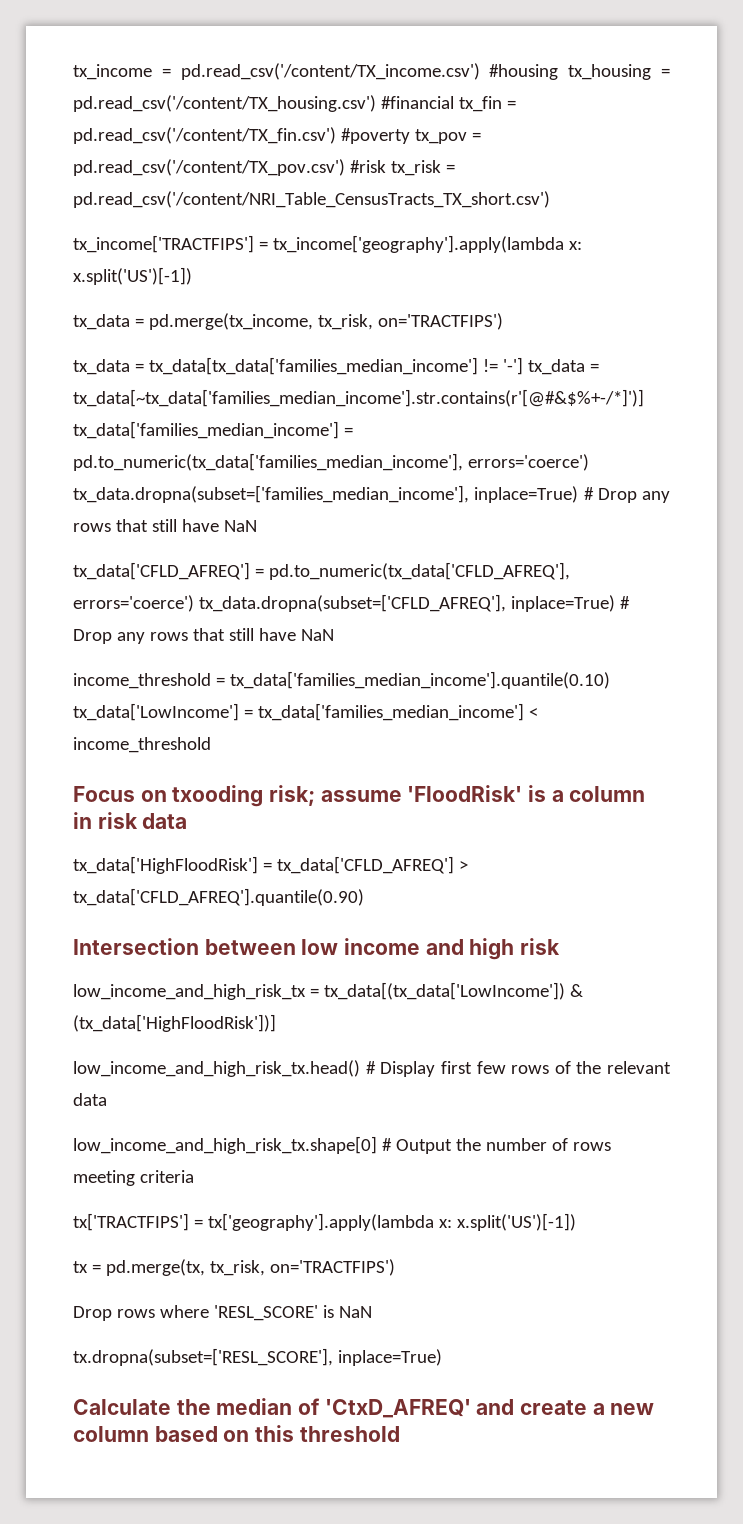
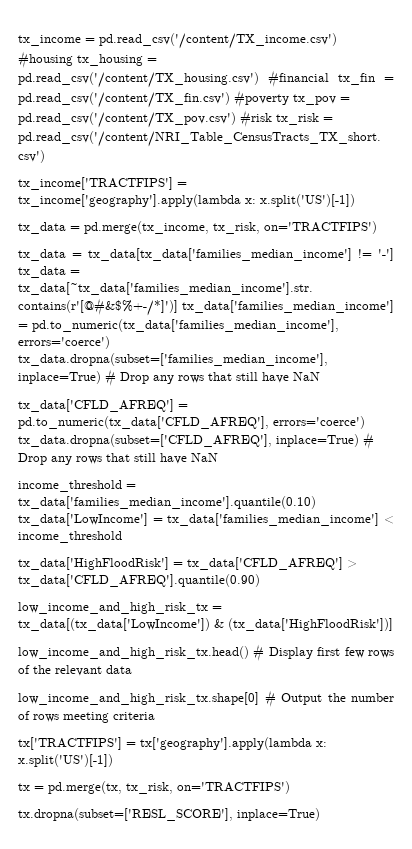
- Focus on txooding risk; assume 'FloodRisk' is a column in risk data
- Intersection between low income and high risk
- Drop rows where 'RESL_SCORE' is NaN
  tx.dropna(subset=['RESL_SCORE'], inplace=True)
- Calculate the median of 'CtxD_AFREQ' and create a new column based on this threshold

